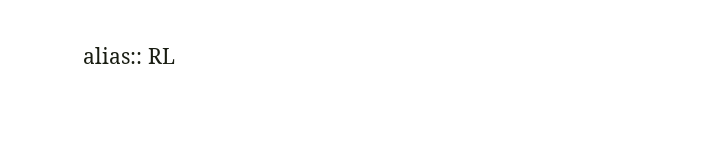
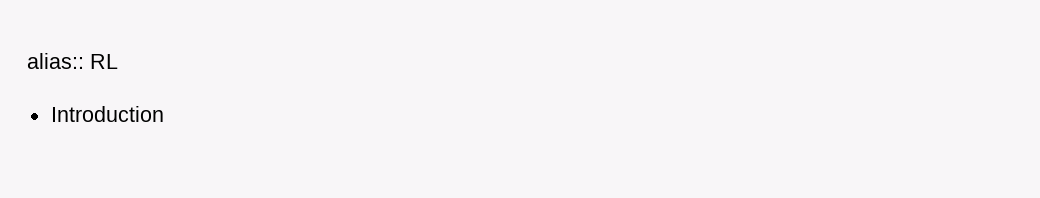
+ Introduction

